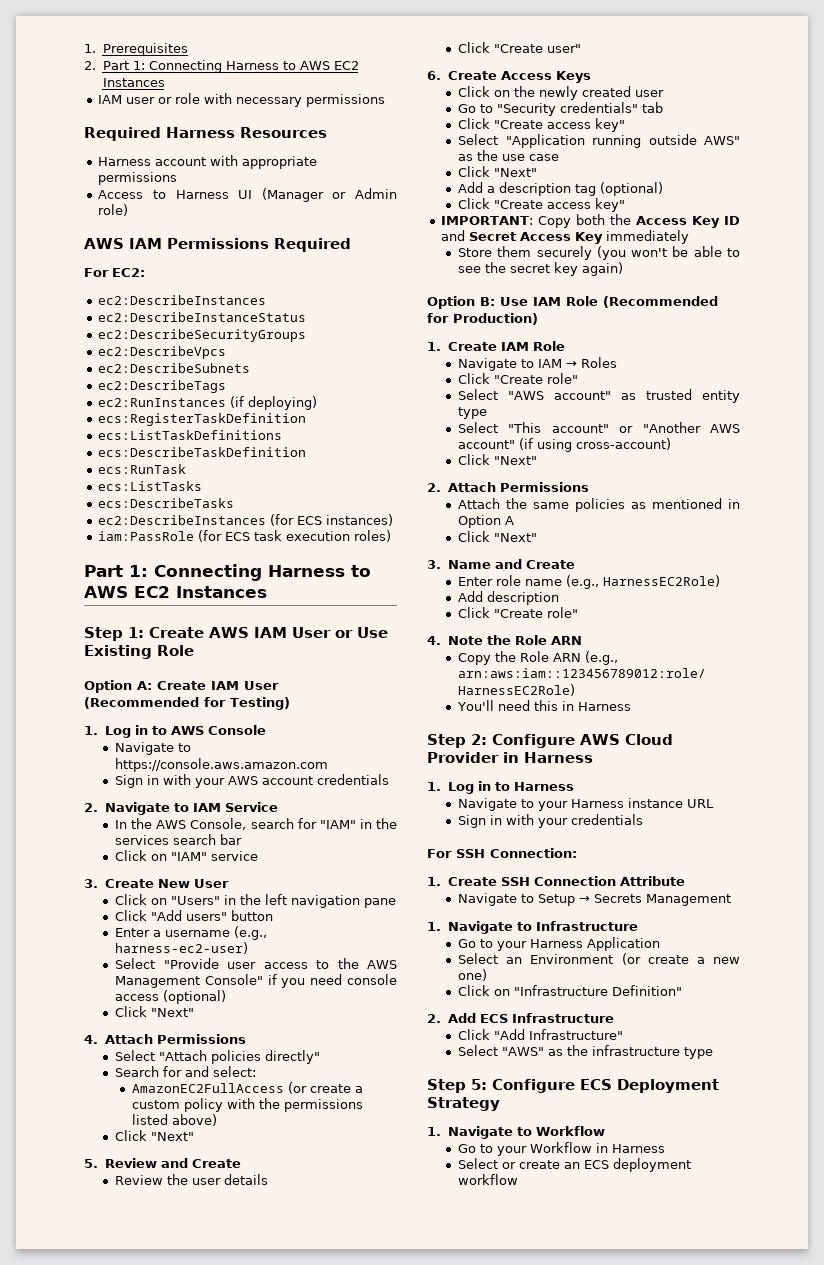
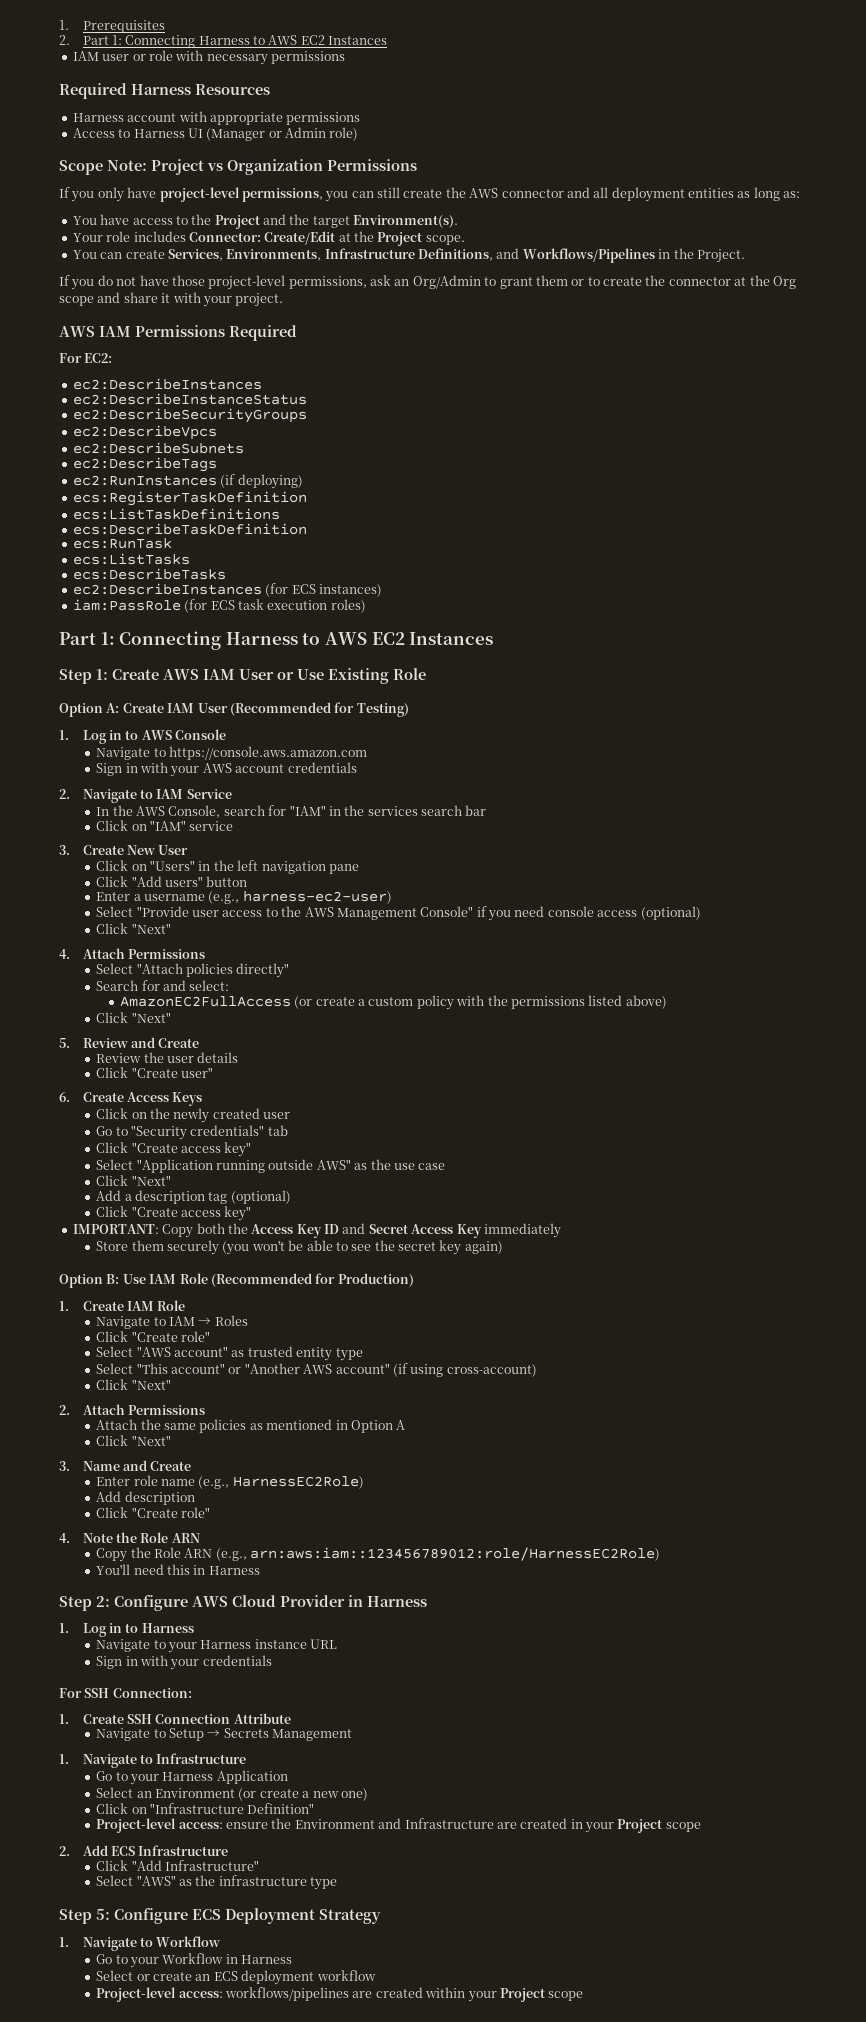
+ Scope Note: Project vs Organization Permissions
+ If you only have project-level permissions, you can still create the AWS connector and all deployment entities as long as:
+ You have access to the Project and the target Environment(s).
+ Your role includes Connector: Create/Edit at the Project scope.
+ You can create Services, Environments, Infrastructure Definitions, and Workflows/Pipelines in the Project.
+ If you do not have those project-level permissions, ask an Org/Admin to grant them or to create the connector at the Org scope and share it with your project.
+ Project-level access: ensure the Environment and Infrastructure are created in your Project scope
+ Project-level access: workflows/pipelines are created within your Project scope

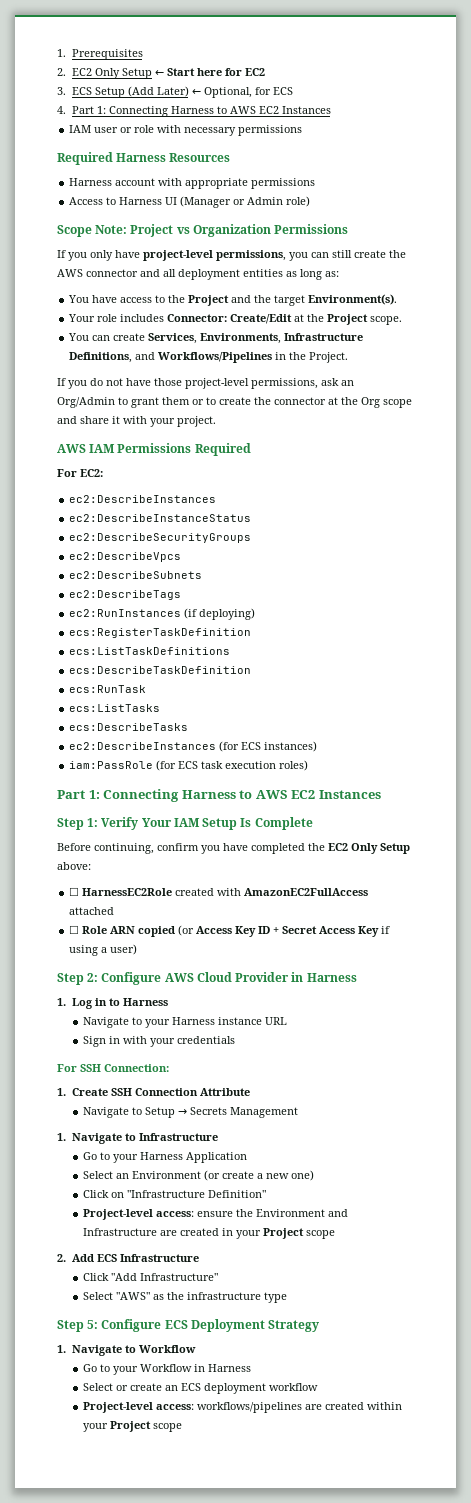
- 2. Part 1: Connecting Harness to AWS EC2 Instances
+ 2. EC2 Only Setup ← Start here for EC2
+ 3. ECS Setup (Add Later) ← Optional, for ECS
+ 4. Part 1: Connecting Harness to AWS EC2 Instances
- Step 1: Create AWS IAM User or Use Existing Role
- Option A: Create IAM User (Recommended for Testing)
- 1. Log in to AWS Console
- Navigate to https://console.aws.amazon.com
- Sign in with your AWS account credentials
- 2. Navigate to IAM Service
- In the AWS Console, search for "IAM" in the services search bar
- Click on "IAM" service
- 3. Create New User
- Click on "Users" in the left navigation pane
- Click "Add users" button
- Enter a username (e.g., harness-ec2-user)
- Select "Provide user access to the AWS Management Console" if you need console access (optional)
- Click "Next"
- 4. Attach Permissions
- Select "Attach policies directly"
- Search for and select:
- AmazonEC2FullAccess (or create a custom policy with the permissions listed above)
- Click "Next"
- 5. Review and Create
- Review the user details
- Click "Create user"
- 6. Create Access Keys
- Click on the newly created user
- Go to "Security credentials" tab
- Click "Create access key"
- Select "Application running outside AWS" as the use case
- Click "Next"
- Add a description tag (optional)
- Click "Create access key"
- IMPORTANT: Copy both the Access Key ID and Secret Access Key immediately
- Store them securely (you won't be able to see the secret key again)
- Option B: Use IAM Role (Recommended for Production)
- 1. Create IAM Role
- Navigate to IAM → Roles
- Click "Create role"
- Select "AWS account" as trusted entity type
- Select "This account" or "Another AWS account" (if using cross-account)
- Click "Next"
- 2. Attach Permissions
- Attach the same policies as mentioned in Option A
- Click "Next"
- 3. Name and Create
- Enter role name (e.g., HarnessEC2Role)
- Add description
- Click "Create role"
- 4. Note the Role ARN
- Copy the Role ARN (e.g., arn:aws:iam::123456789012:role/HarnessEC2Role)
- You'll need this in Harness
+ Step 1: Verify Your IAM Setup Is Complete
+ Before continuing, confirm you have completed the EC2 Only Setup above:
+ ☐ HarnessEC2Role created with AmazonEC2FullAccess attached
+ ☐ Role ARN copied (or Access Key ID + Secret Access Key if using a user)

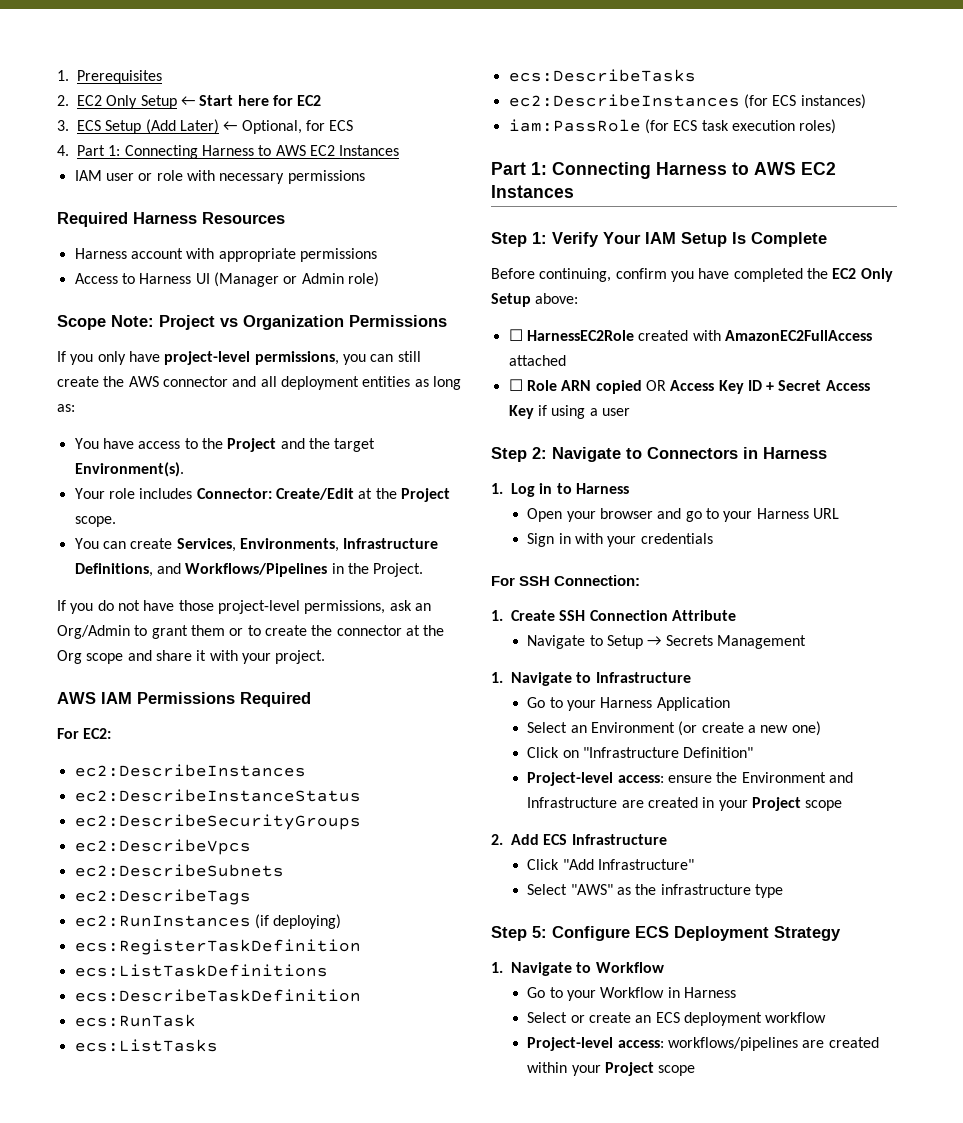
- ☐ Role ARN copied (or Access Key ID + Secret Access Key if using a user)
+ ☐ Role ARN copied OR Access Key ID + Secret Access Key if using a user
- Step 2: Configure AWS Cloud Provider in Harness
+ Step 2: Navigate to Connectors in Harness
- Navigate to your Harness instance URL
+ Open your browser and go to your Harness URL

